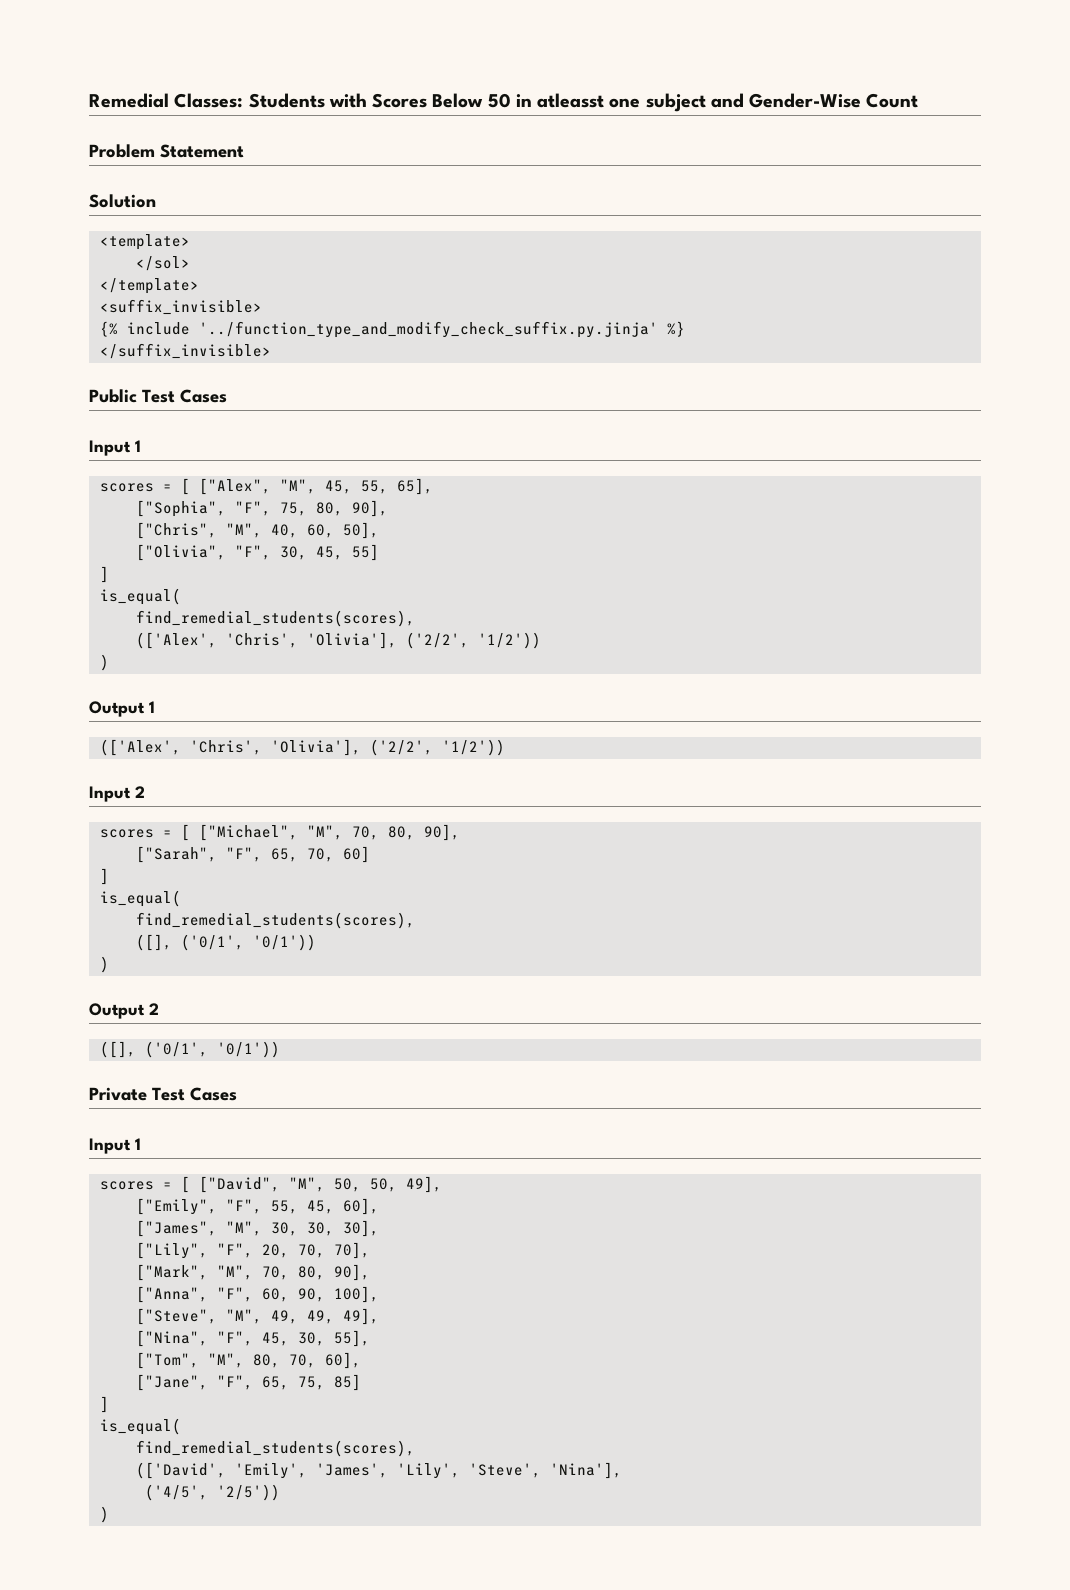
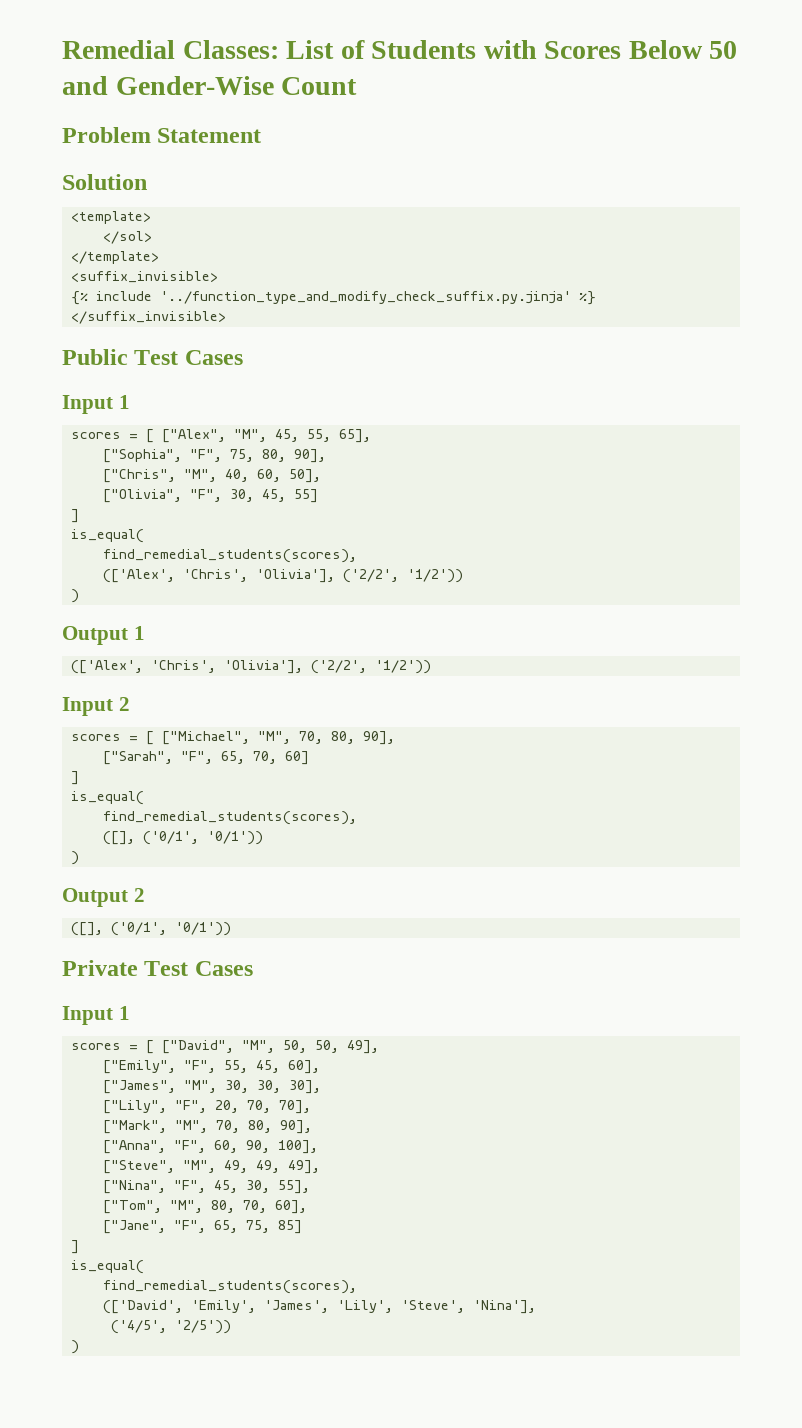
- Remedial Classes: Students with Scores Below 50 in atleasst one subject and Gender-Wise Count
+ Remedial Classes: List of Students with Scores Below 50 and Gender-Wise Count

